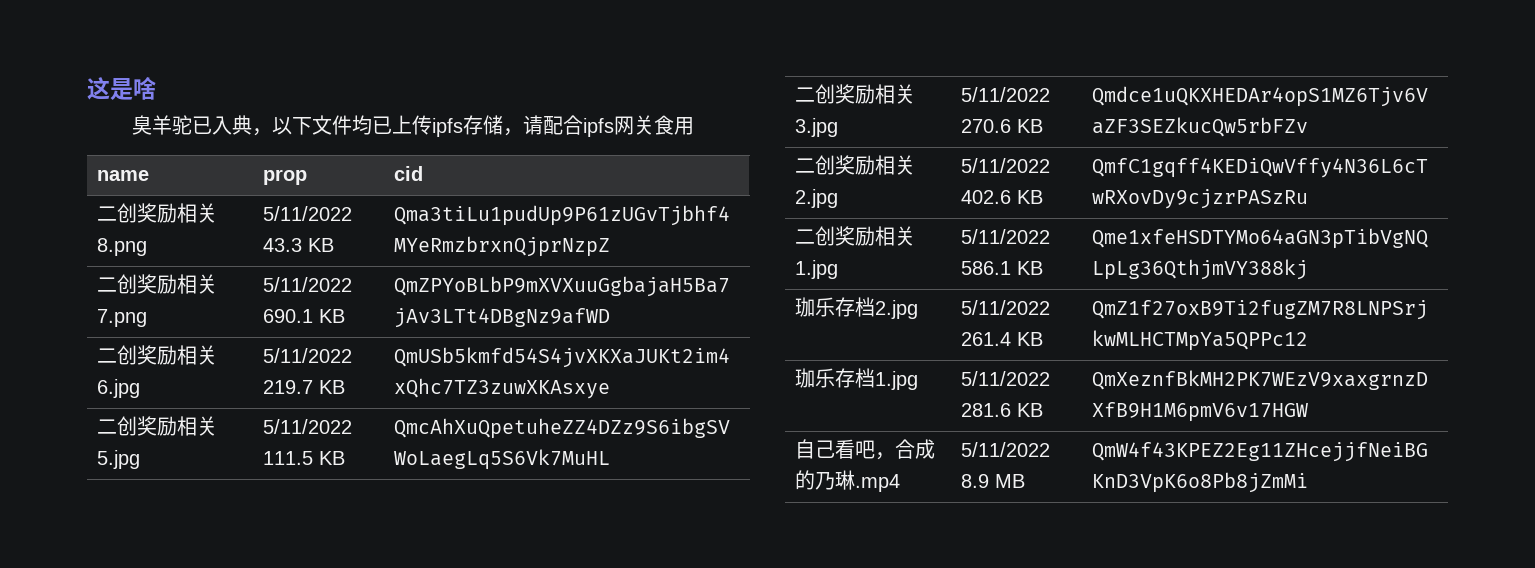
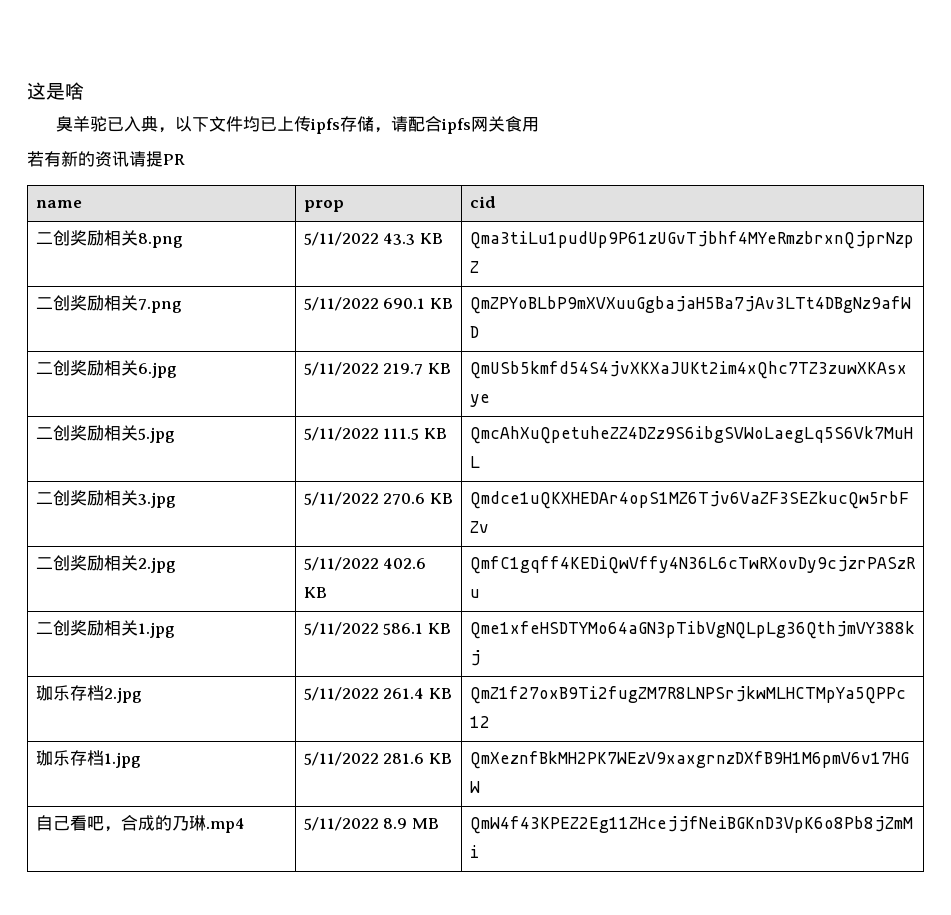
+ 若有新的资讯请提PR

